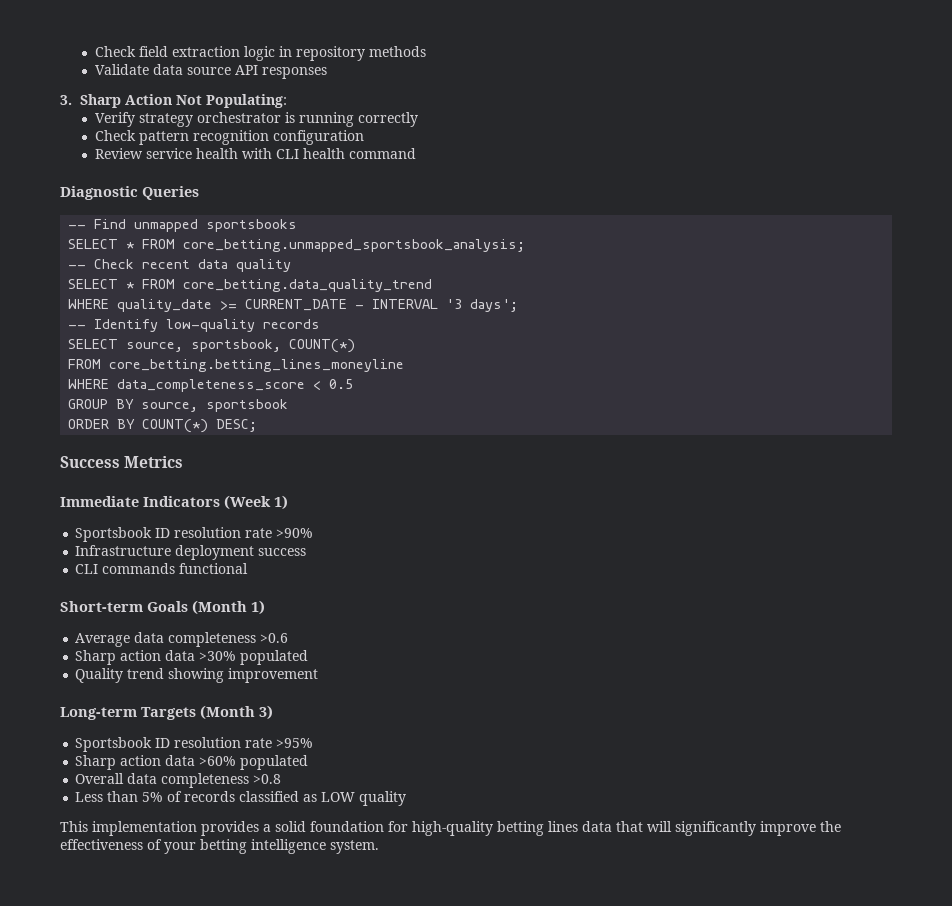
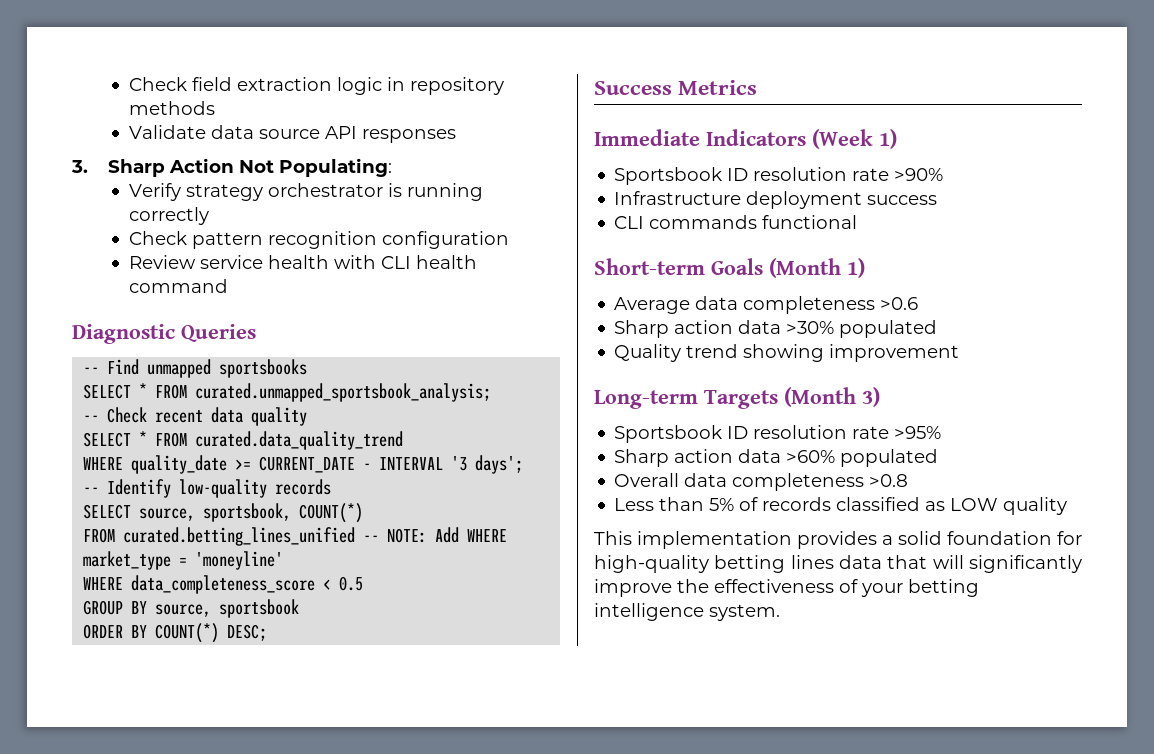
- SELECT * FROM core_betting.unmapped_sportsbook_analysis;
+ SELECT * FROM curated.unmapped_sportsbook_analysis;
- SELECT * FROM core_betting.data_quality_trend
+ SELECT * FROM curated.data_quality_trend
- FROM core_betting.betting_lines_moneyline
+ FROM curated.betting_lines_unified -- NOTE: Add WHERE market_type = 'moneyline'

